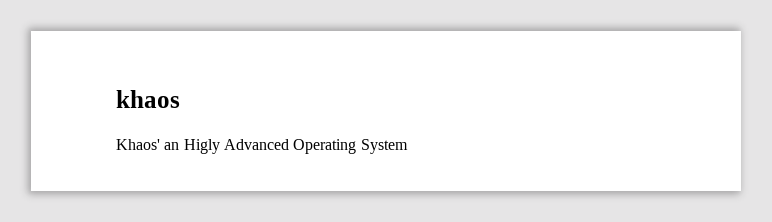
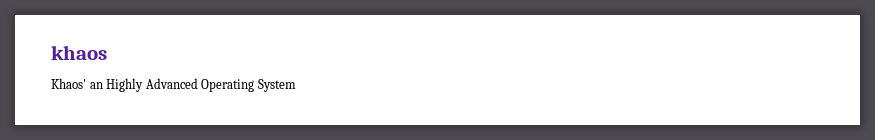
- Khaos' an Higly Advanced Operating System
+ Khaos' an Highly Advanced Operating System

